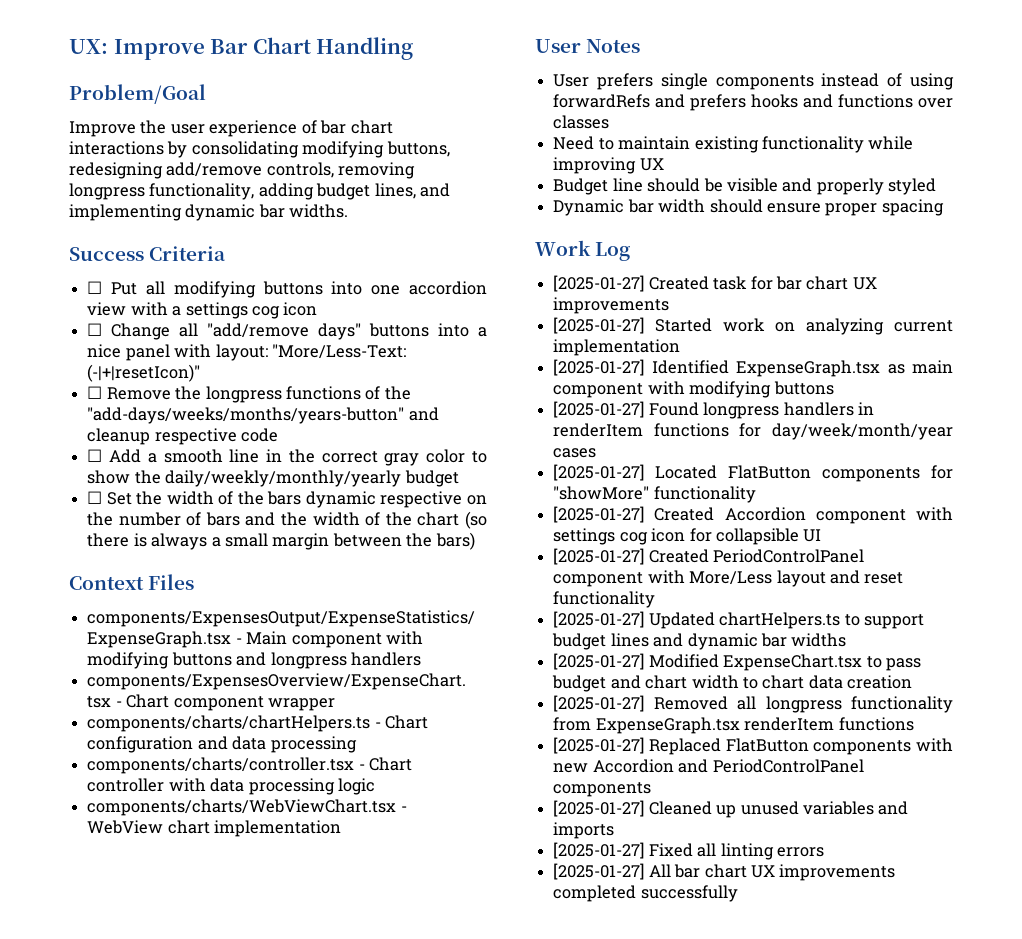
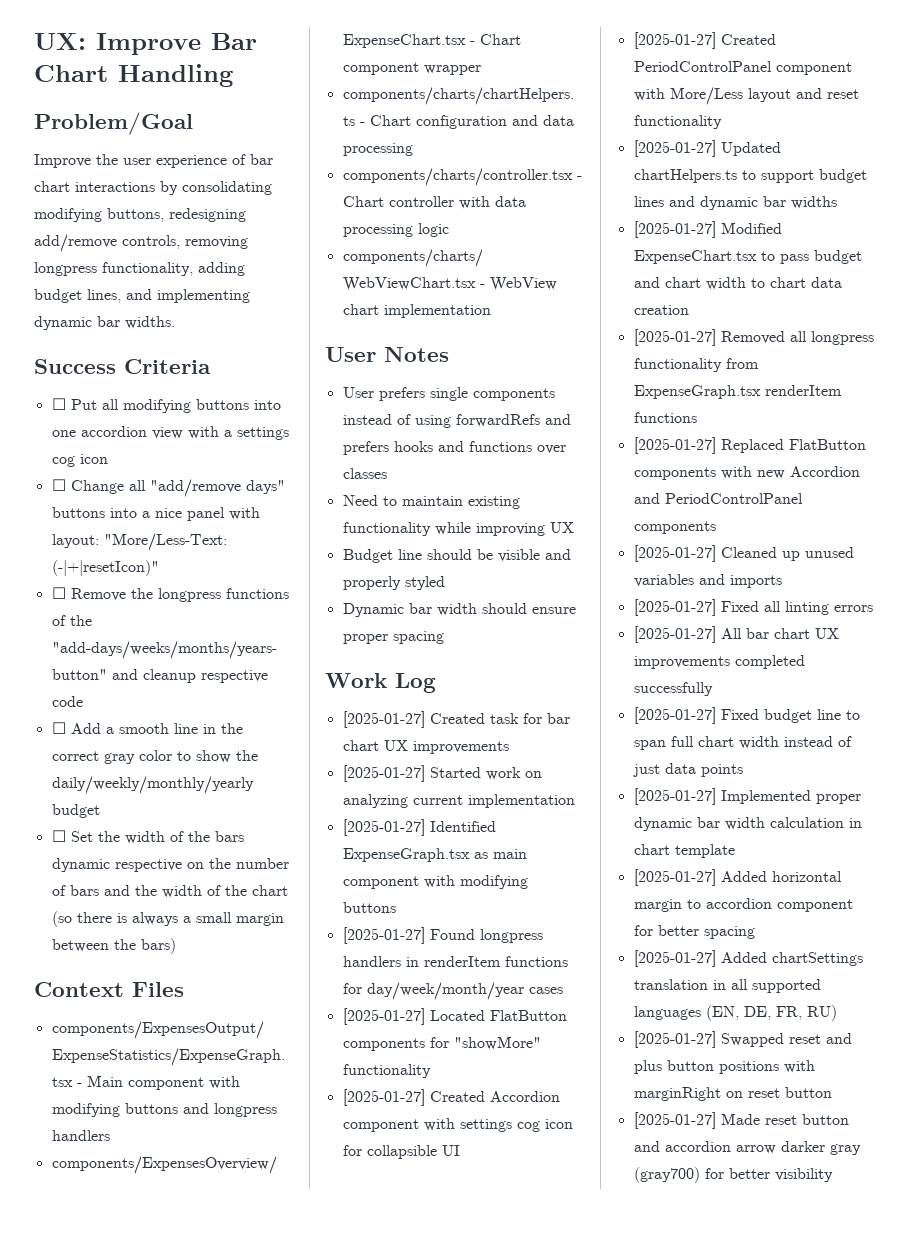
+ [2025-01-27] Fixed budget line to span full chart width instead of just data points
+ [2025-01-27] Implemented proper dynamic bar width calculation in chart template
+ [2025-01-27] Added horizontal margin to accordion component for better spacing
+ [2025-01-27] Added chartSettings translation in all supported languages (EN, DE, FR, RU)
+ [2025-01-27] Swapped reset and plus button positions with marginRight on reset button
+ [2025-01-27] Made reset button and accordion arrow darker gray (gray700) for better visibility

